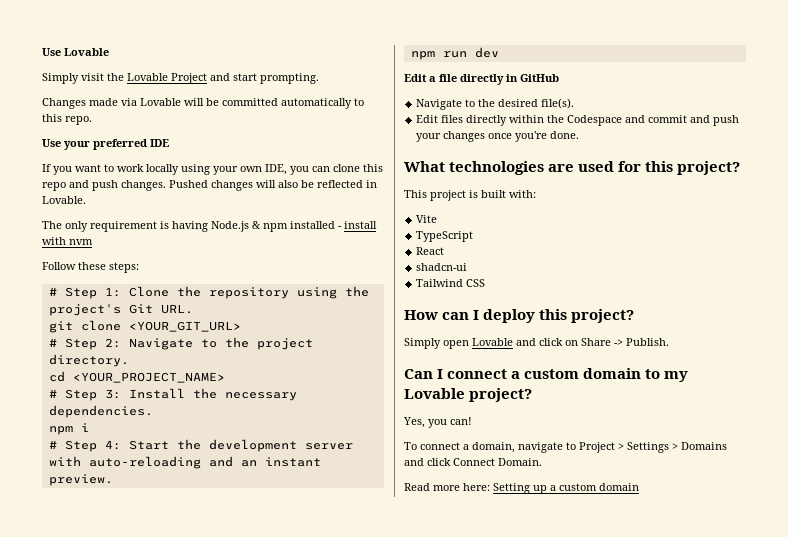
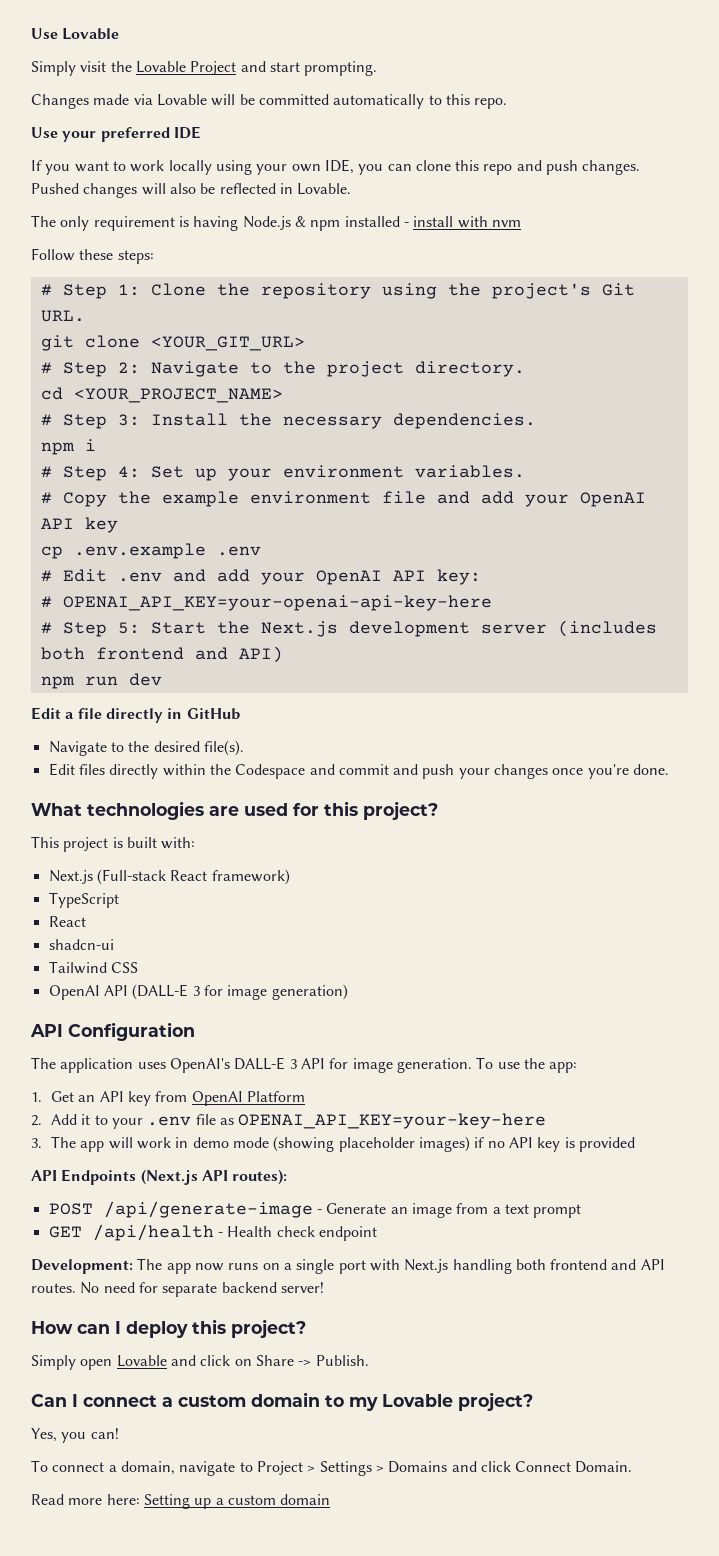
- # Step 4: Start the development server with auto-reloading and an instant preview.
+ # Step 4: Set up your environment variables.
+ # Copy the example environment file and add your OpenAI API key
+ cp .env.example .env
+ # Edit .env and add your OpenAI API key:
+ # OPENAI_API_KEY=your-openai-api-key-here
+ # Step 5: Start the Next.js development server (includes both frontend and API)
- Vite
+ Next.js (Full-stack React framework)
+ OpenAI API (DALL-E 3 for image generation)
+ API Configuration
+ The application uses OpenAI's DALL-E 3 API for image generation. To use the app:
+ 1. Get an API key from OpenAI Platform
+ 2. Add it to your .env file as OPENAI_API_KEY=your-key-here
+ 3. The app will work in demo mode (showing placeholder images) if no API key is provided
+ API Endpoints (Next.js API routes):
+ POST /api/generate-image - Generate an image from a text prompt
+ GET /api/health - Health check endpoint
+ Development: The app now runs on a single port with Next.js handling both frontend and API routes. No need for separate backend server!

